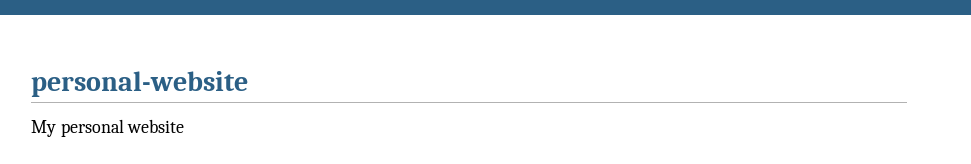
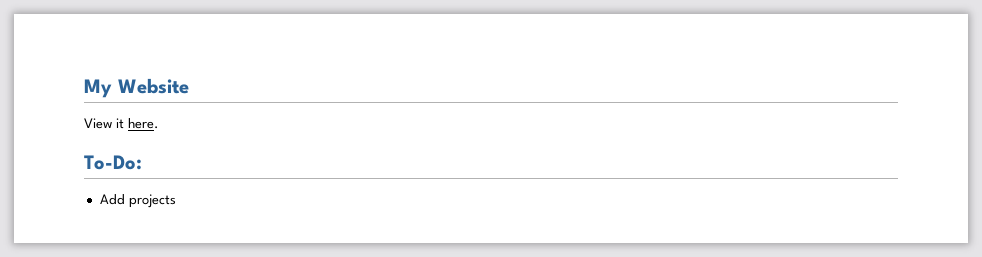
- personal-website
- My personal website
+ My Website
+ View it here.
+ To-Do:
+ Add projects

